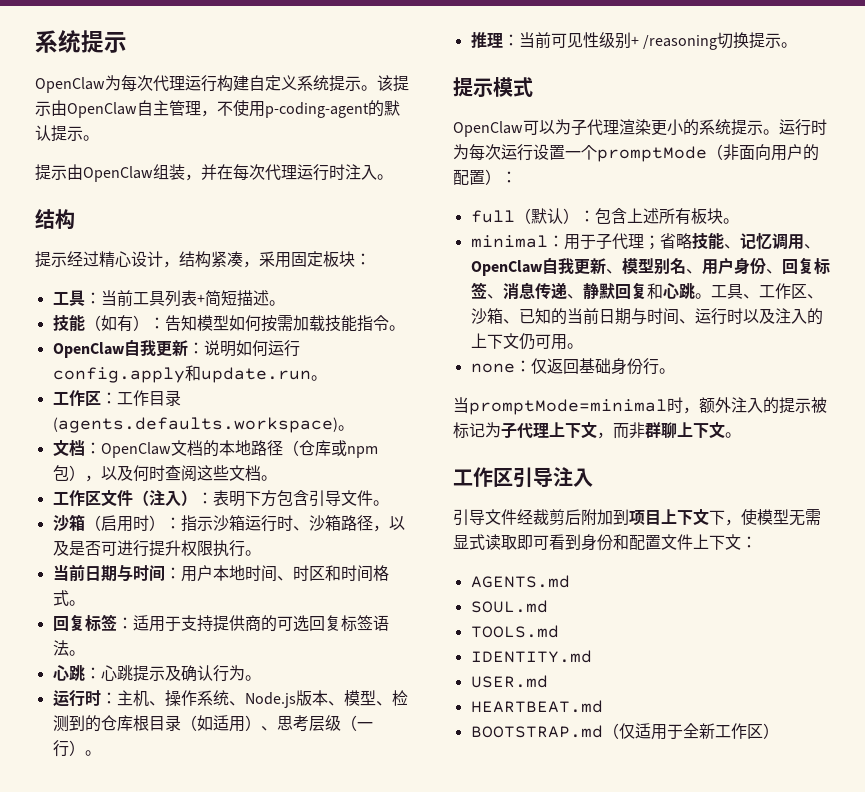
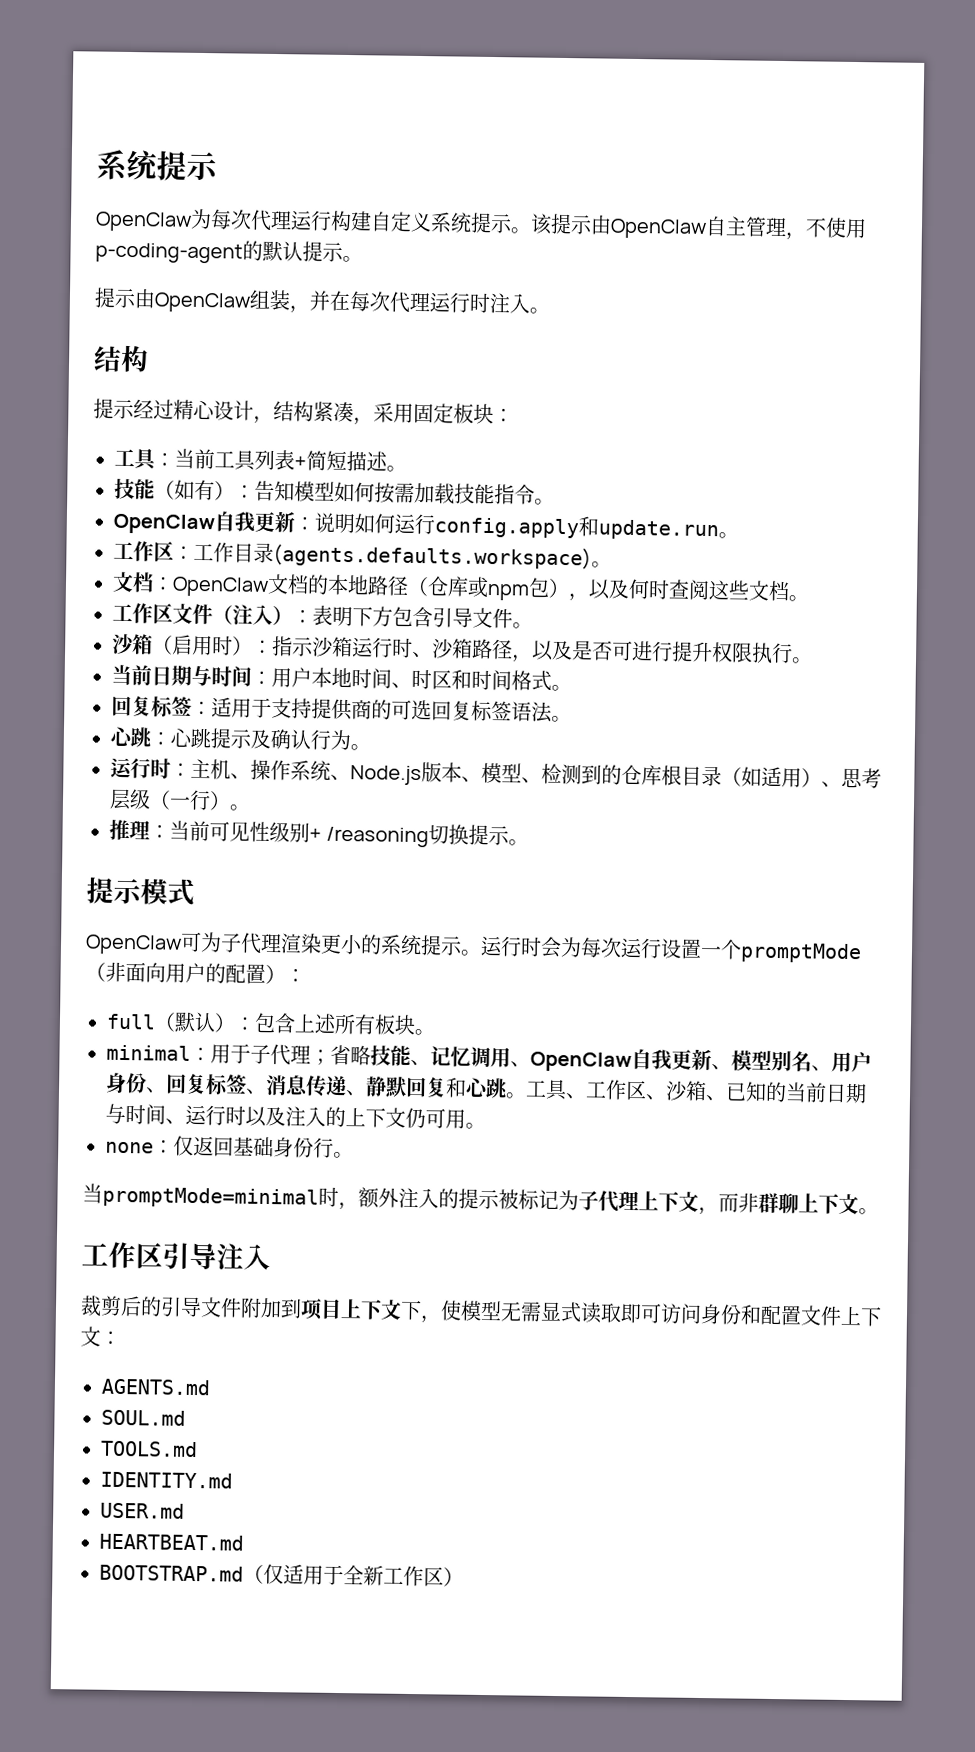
- OpenClaw可以为子代理渲染更小的系统提示。
+ OpenClaw可为子代理渲染更小的系统提示。
- 运行时为每次运行设置一个promptMode（非面向用户的配置）：
+ 运行时会为每次运行设置一个promptMode（非面向用户的配置）：
- 引导文件经裁剪后附加到项目上下文下，使模型无需显式读取即可看到身份和配置文件上下文：
+ 裁剪后的引导文件附加到项目上下文下，使模型无需显式读取即可访问身份和配置文件上下文：

